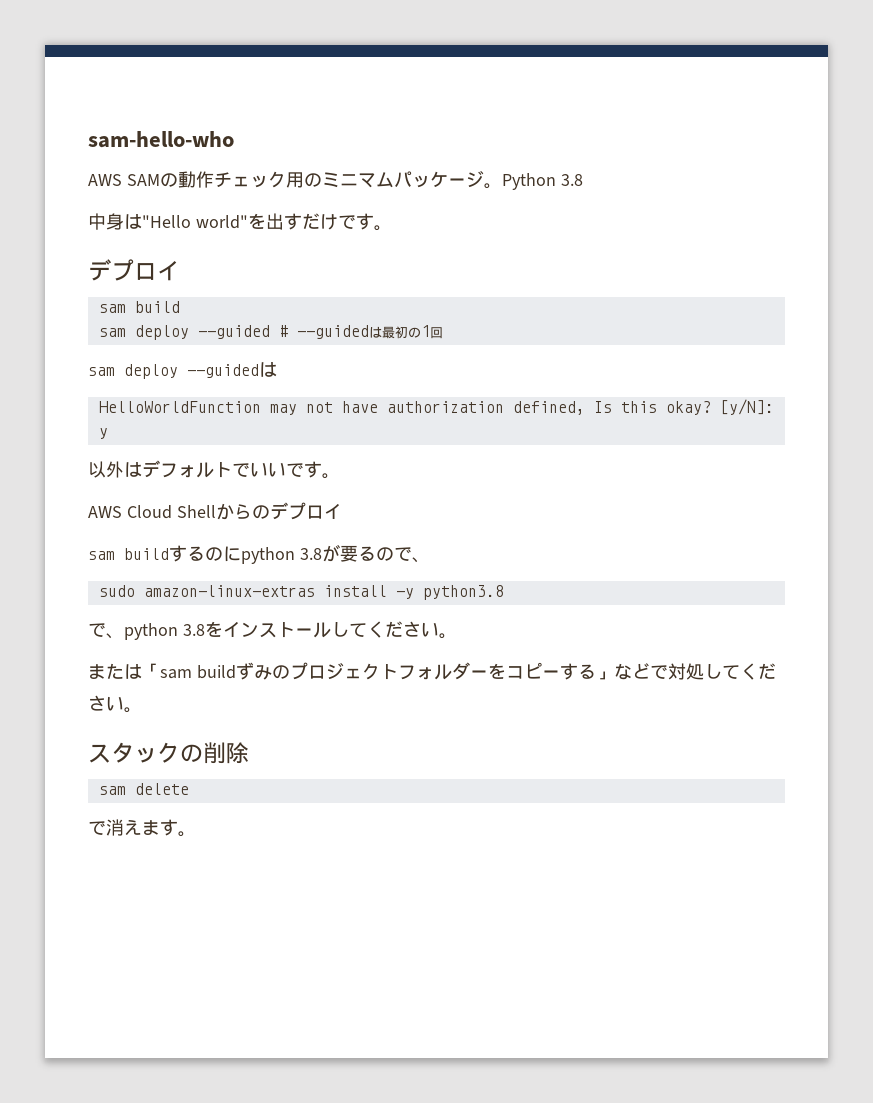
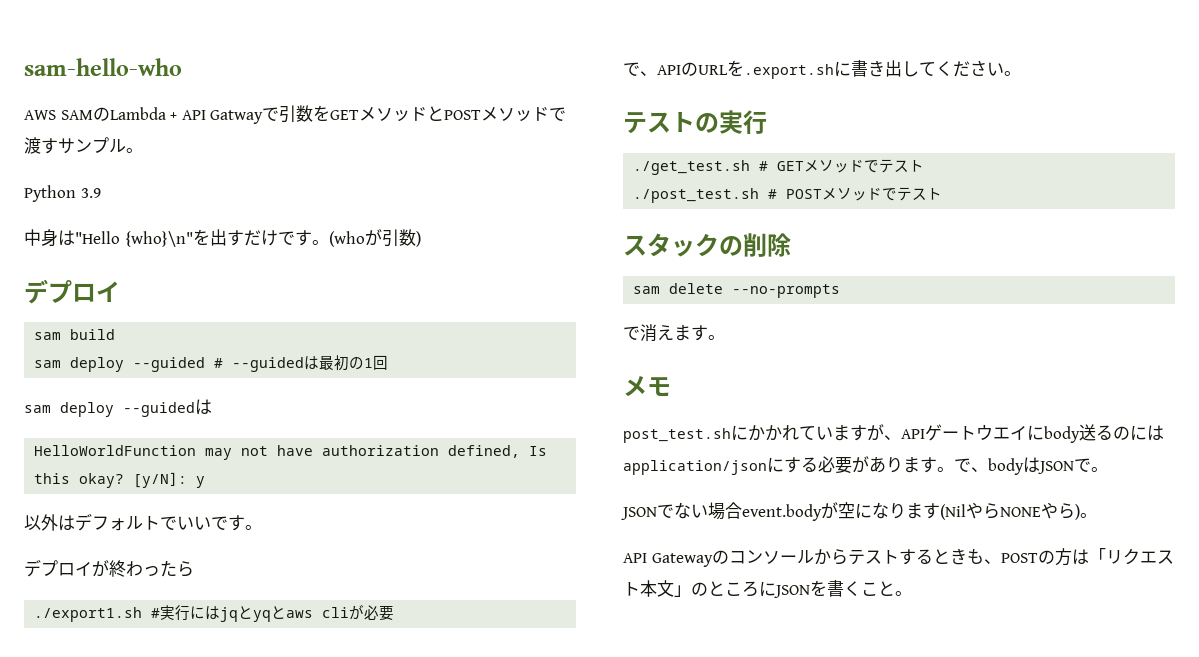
- AWS SAMの動作チェック用のミニマムパッケージ。Python 3.8
+ AWS SAMのLambda + API Gatwayで引数をGETメソッドとPOSTメソッドで渡すサンプル。
+ Python 3.9
- 中身は"Hello world"を出すだけです。
+ 中身は"Hello {who}\n"を出すだけです。(whoが引数)
- AWS Cloud Shellからのデプロイ
- sam buildするのにpython 3.8が要るので、
- sudo amazon-linux-extras install -y python3.8
- で、python 3.8をインストールしてください。
- または「sam buildずみのプロジェクトフォルダーをコピーする」などで対処してください。
+ デプロイが終わったら
+ ./export1.sh #実行にはjqとyqとaws cliが必要
+ で、APIのURLを.export.shに書き出してください。
+ テストの実行
+ ./get_test.sh # GETメソッドでテスト
+ ./post_test.sh # POSTメソッドでテスト
- sam delete
+ sam delete --no-prompts
+ メモ
+ post_test.shにかかれていますが、APIゲートウエイにbody送るのにはapplication/jsonにする必要があります。で、bodyはJSONで。
+ JSONでない場合event.bodyが空になります(NilやらNONEやら)。
+ API Gatewayのコンソールからテストするときも、POSTの方は「リクエスト本文」のところにJSONを書くこと。

